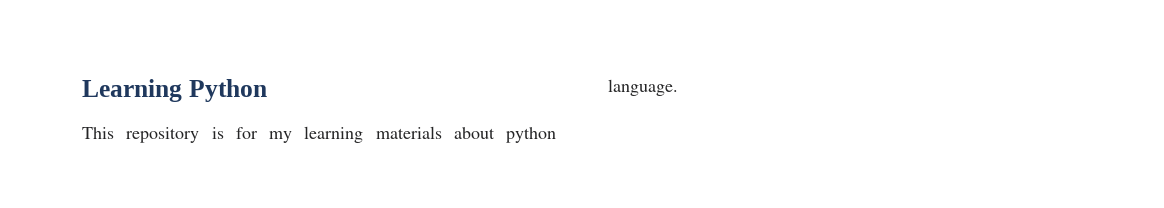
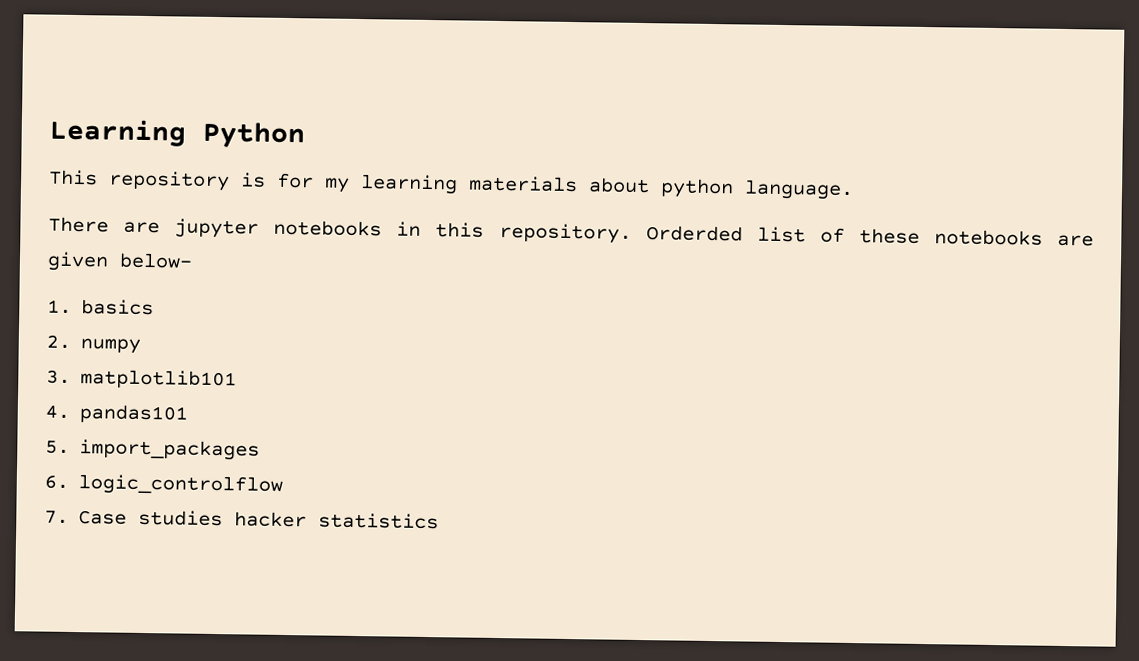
+ There are jupyter notebooks in this repository. Orderded list of these notebooks are given below-
+ 1. basics
+ 2. numpy
+ 3. matplotlib101
+ 4. pandas101
+ 5. import_packages
+ 6. logic_controlflow
+ 7. Case studies hacker statistics

